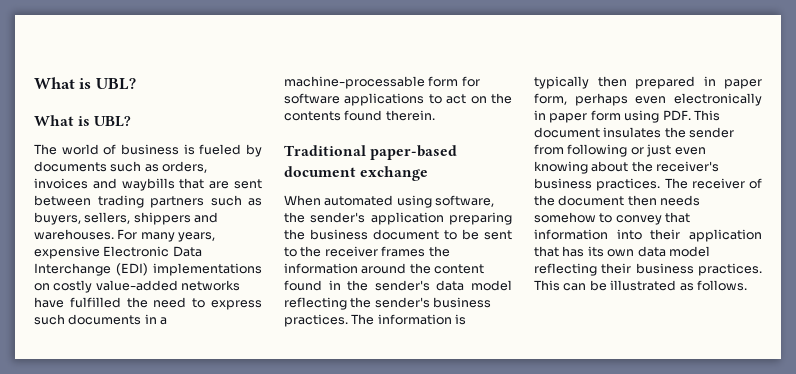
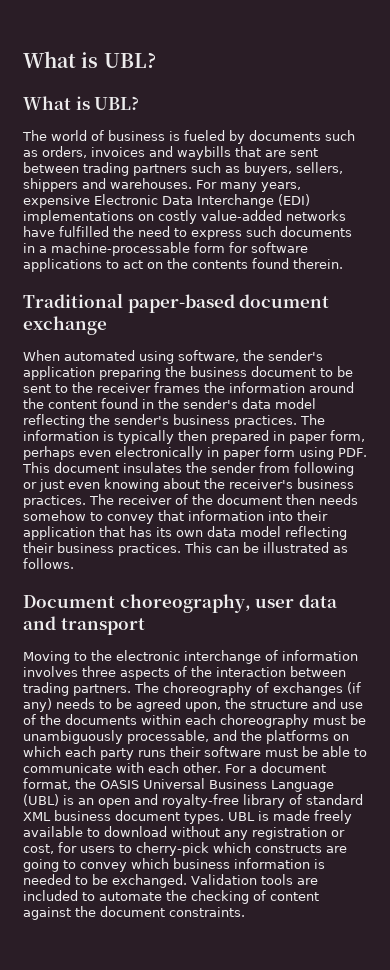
+ Document choreography, user data and transport
+ Moving to the electronic interchange of information involves three aspects of the interaction between trading partners. The choreography of exchanges (if any) needs to be agreed upon, the structure and use of the documents within each choreography must be unambiguously processable, and the platforms on which each party runs their software must be able to communicate with each other. For a document format, the OASIS Universal Business Language (UBL) is an open and royalty-free library of standard XML business document types. UBL is made freely available to download without any registration or cost, for users to cherry-pick which constructs are going to convey which business information is needed to be exchanged. Validation tools are included to automate the checking of content against the document constraints.

